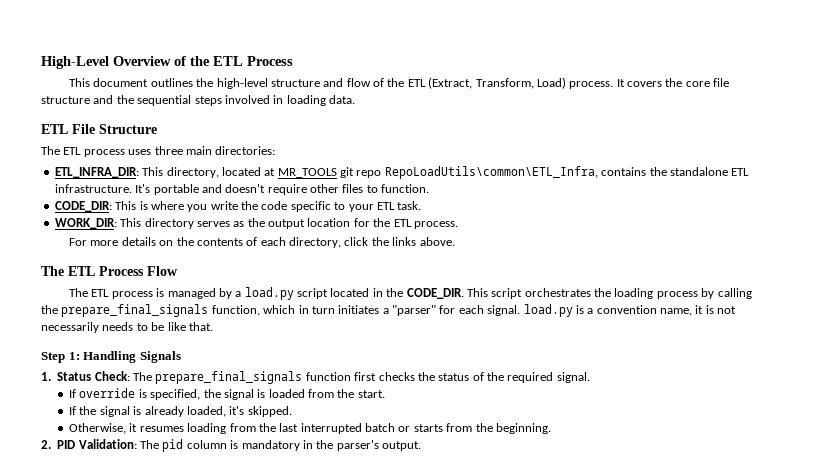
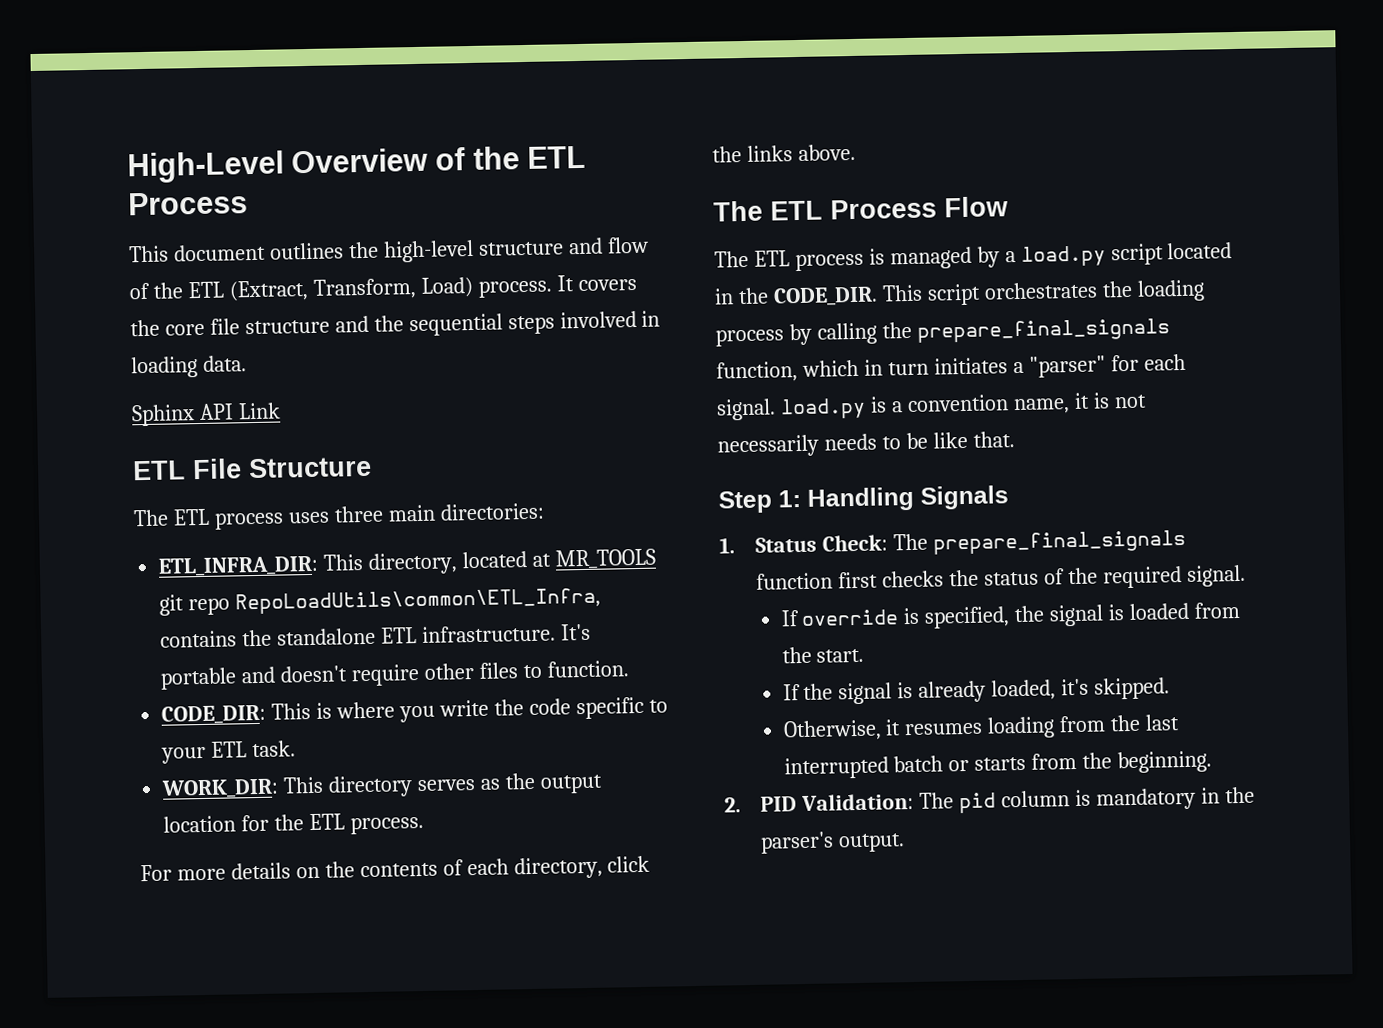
+ Sphinx API Link

